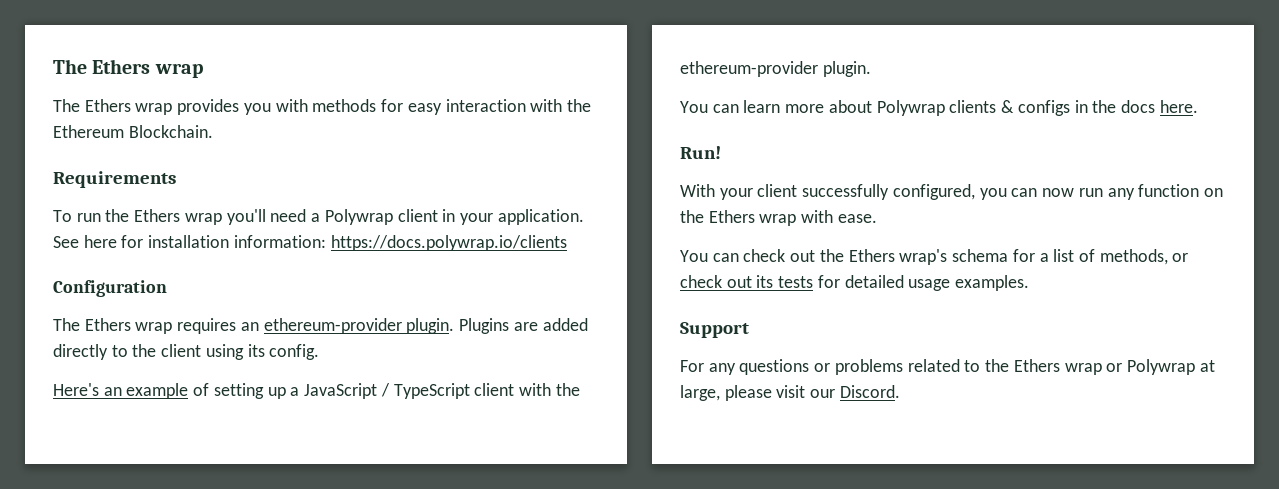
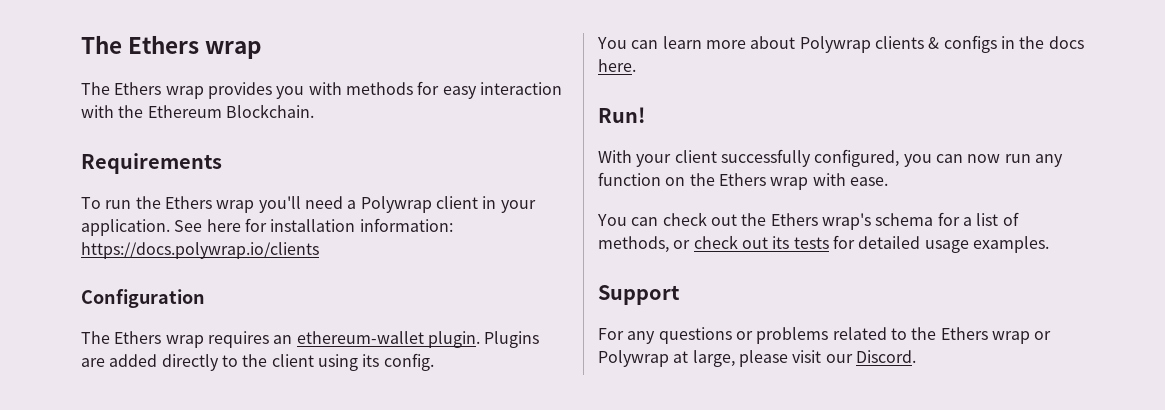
- The Ethers wrap requires an ethereum-provider plugin.
+ The Ethers wrap requires an ethereum-wallet plugin.
- Here's an example of setting up a JavaScript / TypeScript client with the ethereum-provider plugin.

